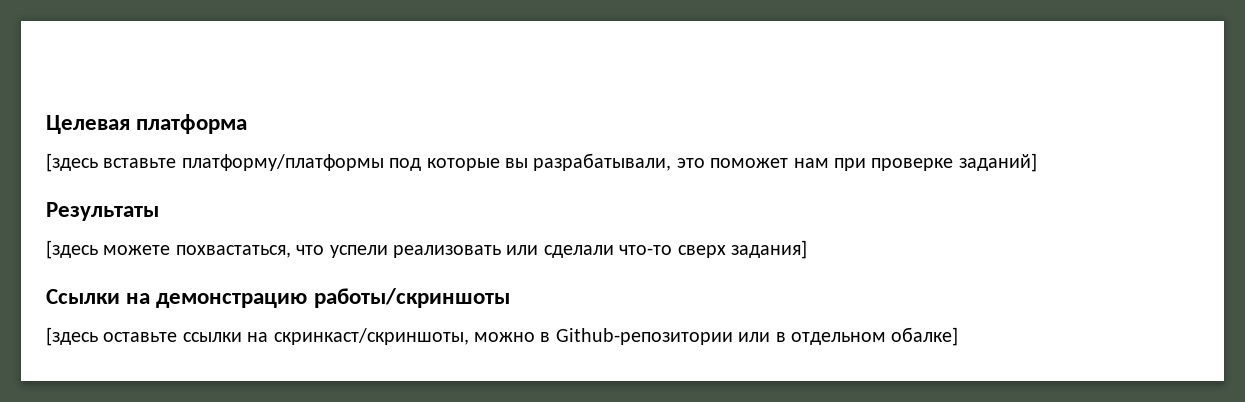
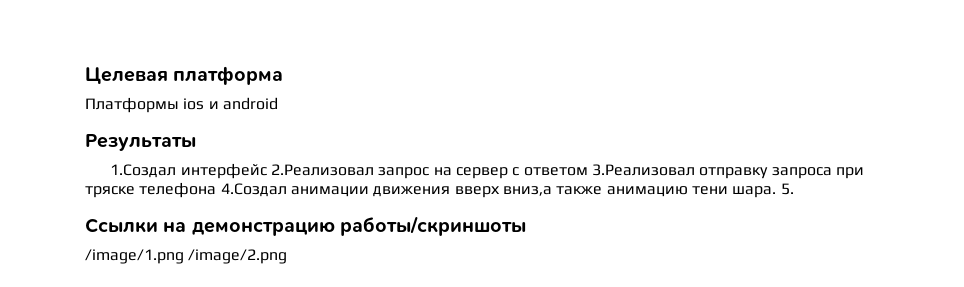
- [здесь вставьте платформу/платформы под которые вы разрабатывали, это поможет нам при проверке заданий]
+ Платформы ios и android
  Результаты
- [здесь можете похвастаться, что успели реализовать или сделали что-то сверх задания]
+ 1.Создал интерфейс 2.Реализовал запрос на сервер с ответом 3.Реализовал отправку запроса при тряске телефона 4.Создал анимации движения вверх вниз,а также анимацию тени шара. 5.
  Ссылки на демонстрацию работы/скриншоты
- [здесь оставьте ссылки на скринкаст/скриншоты, можно в Github-репозитории или в отдельном обалке]
+ /image/1.png /image/2.png

